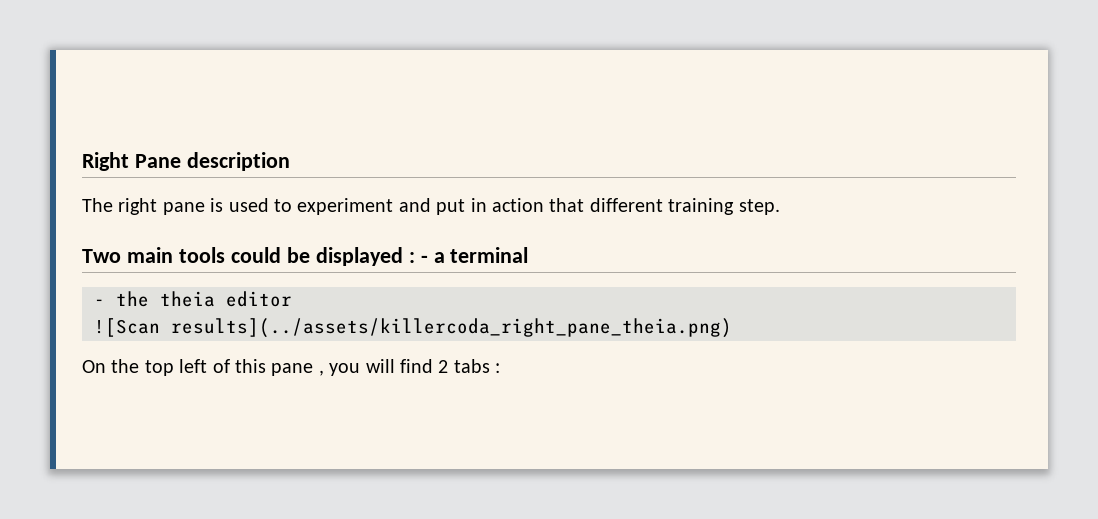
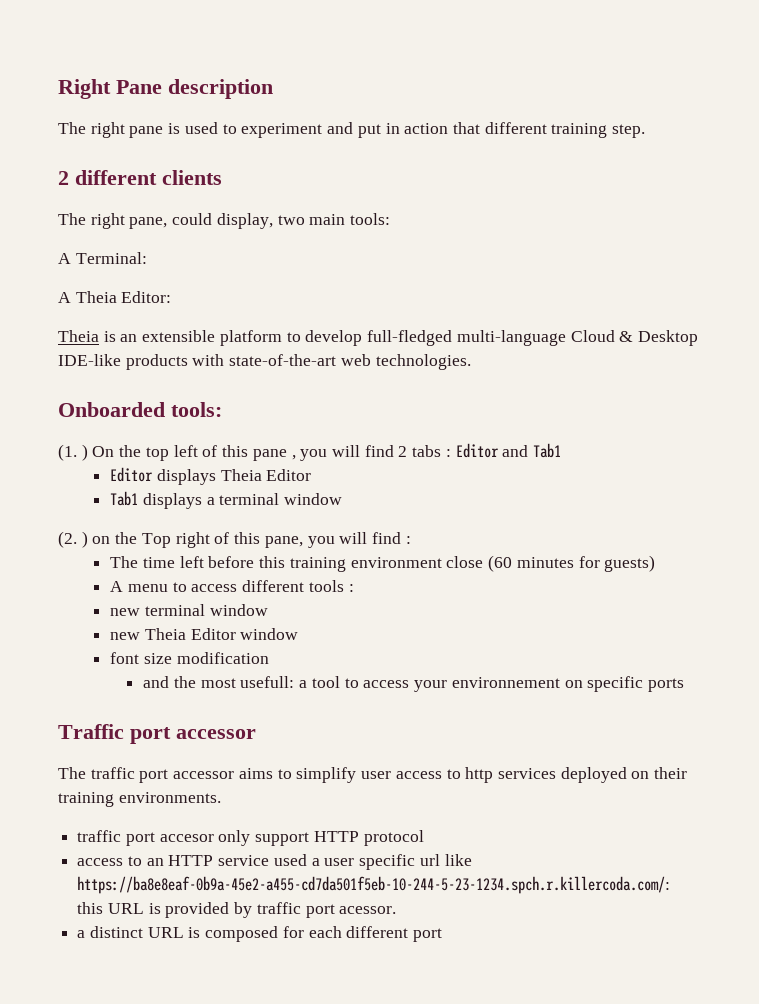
- Two main tools could be displayed : - a terminal
- - the theia editor
- ![Scan results](../assets/killercoda_right_pane_theia.png)
- On the top left of this pane , you will find 2 tabs :
+ 2 different clients
+ The right pane, could display, two main tools:
+ A Terminal:
+ A Theia Editor:
+ Theia is an extensible platform to develop full-fledged multi-language Cloud & Desktop IDE-like products with state-of-the-art web technologies.
+ Onboarded tools:
+ (1. ) On the top left of this pane , you will find 2 tabs : Editor and Tab1
+ Editor displays Theia Editor
+ Tab1 displays a terminal window
+ (2. ) on the Top right of this pane, you will find :
+ The time left before this training environment close (60 minutes for guests)
+ A menu to access different tools :
+ new terminal window
+ new Theia Editor window
+ font size modification
+ and the most usefull: a tool to access your environnement on specific ports
+ Traffic port accessor
+ The traffic port accessor aims to simplify user access to http services deployed on their training environments.
+ traffic port accesor only support HTTP protocol
+ access to an HTTP service used a user specific url like https://ba8e8eaf-0b9a-45e2-a455-cd7da501f5eb-10-244-5-23-1234.spch.r.killercoda.com/: this URL is provided by traffic port acessor.
+ a distinct URL is composed for each different port

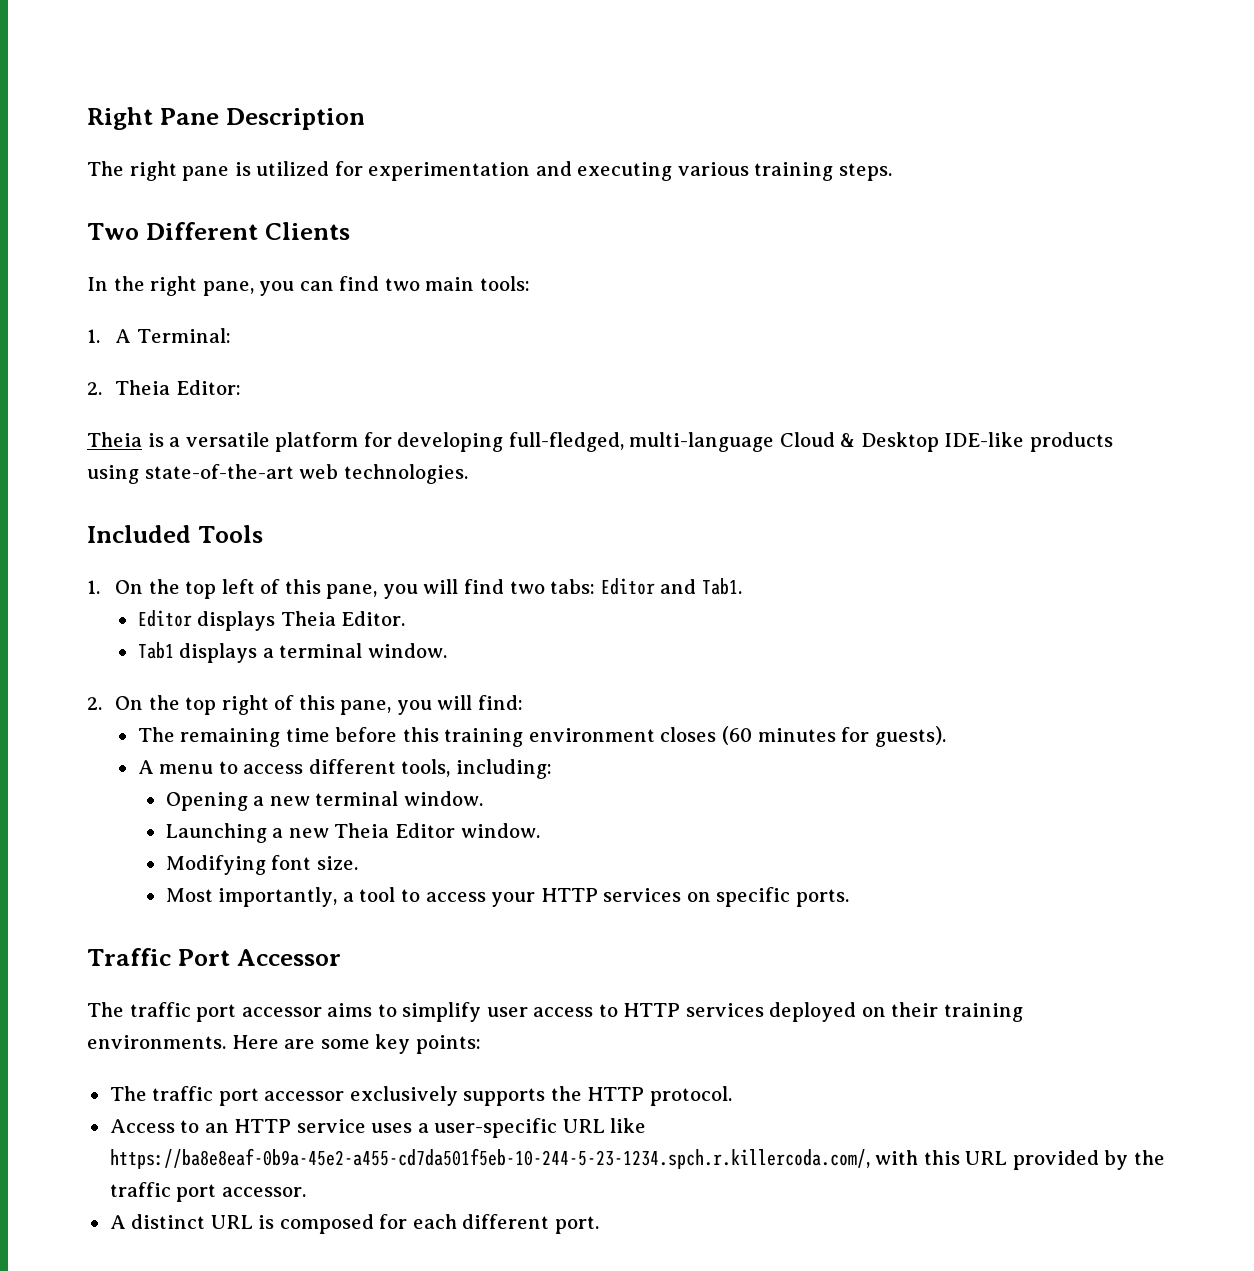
- Right Pane description
+ Right Pane Description
- The right pane is used to experiment and put in action that different training step.
- 2 different clients
- The right pane, could display, two main tools:
+ The right pane is utilized for experimentation and executing various training steps.
+ Two Different Clients
+ In the right pane, you can find two main tools:
- A Terminal:
+ 1. A Terminal:
- A Theia Editor:
+ 2. Theia Editor:
- Theia is an extensible platform to develop full-fledged multi-language Cloud & Desktop IDE-like products with state-of-the-art web technologies.
+ Theia is a versatile platform for developing full-fledged, multi-language Cloud & Desktop IDE-like products using state-of-the-art web technologies.
- Onboarded tools:
- (1. ) On the top left of this pane , you will find 2 tabs : Editor and Tab1
+ Included Tools
+ 1. On the top left of this pane, you will find two tabs: Editor and Tab1.
- Editor displays Theia Editor
+ Editor displays Theia Editor.
- Tab1 displays a terminal window
- (2. ) on the Top right of this pane, you will find :
- The time left before this training environment close (60 minutes for guests)
+ Tab1 displays a terminal window.
+ 2. On the top right of this pane, you will find:
+ The remaining time before this training environment closes (60 minutes for guests).
- A menu to access different tools :
- new terminal window
- new Theia Editor window
- font size modification
- and the most usefull: a tool to access your environnement on specific ports
+ A menu to access different tools, including:
+ Opening a new terminal window.
+ Launching a new Theia Editor window.
+ Modifying font size.
+ Most importantly, a tool to access your HTTP services on specific ports.
- Traffic port accessor
+ Traffic Port Accessor
- The traffic port accessor aims to simplify user access to http services deployed on their training environments.
- traffic port accesor only support HTTP protocol
- access to an HTTP service used a user specific url like https://ba8e8eaf-0b9a-45e2-a455-cd7da501f5eb-10-244-5-23-1234.spch.r.killercoda.com/: this URL is provided by traffic port acessor.
- a distinct URL is composed for each different port
+ The traffic port accessor aims to simplify user access to HTTP services deployed on their training environments. Here are some key points:
+ The traffic port accessor exclusively supports the HTTP protocol.
+ Access to an HTTP service uses a user-specific URL like https://ba8e8eaf-0b9a-45e2-a455-cd7da501f5eb-10-244-5-23-1234.spch.r.killercoda.com/, with this URL provided by the traffic port accessor.
+ A distinct URL is composed for each different port.

